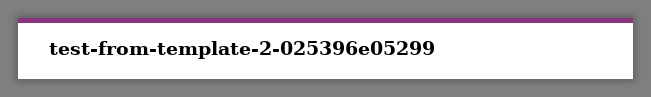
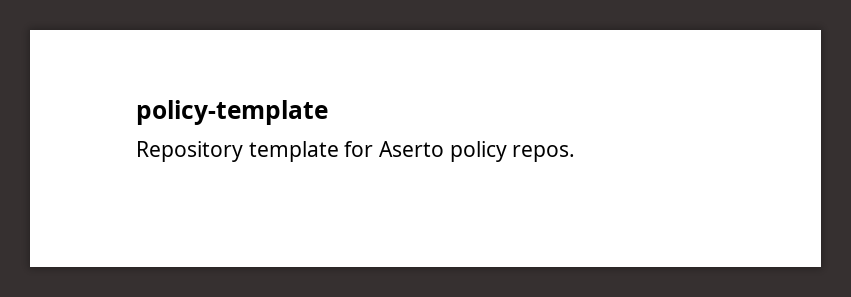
- test-from-template-2-025396e05299
+ policy-template
+ Repository template for Aserto policy repos.

